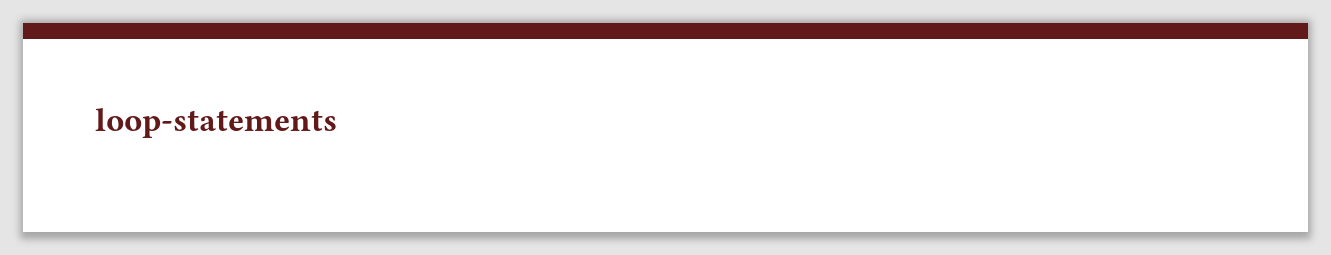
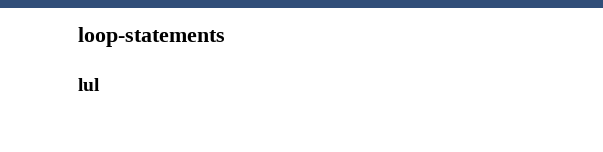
+ lul

